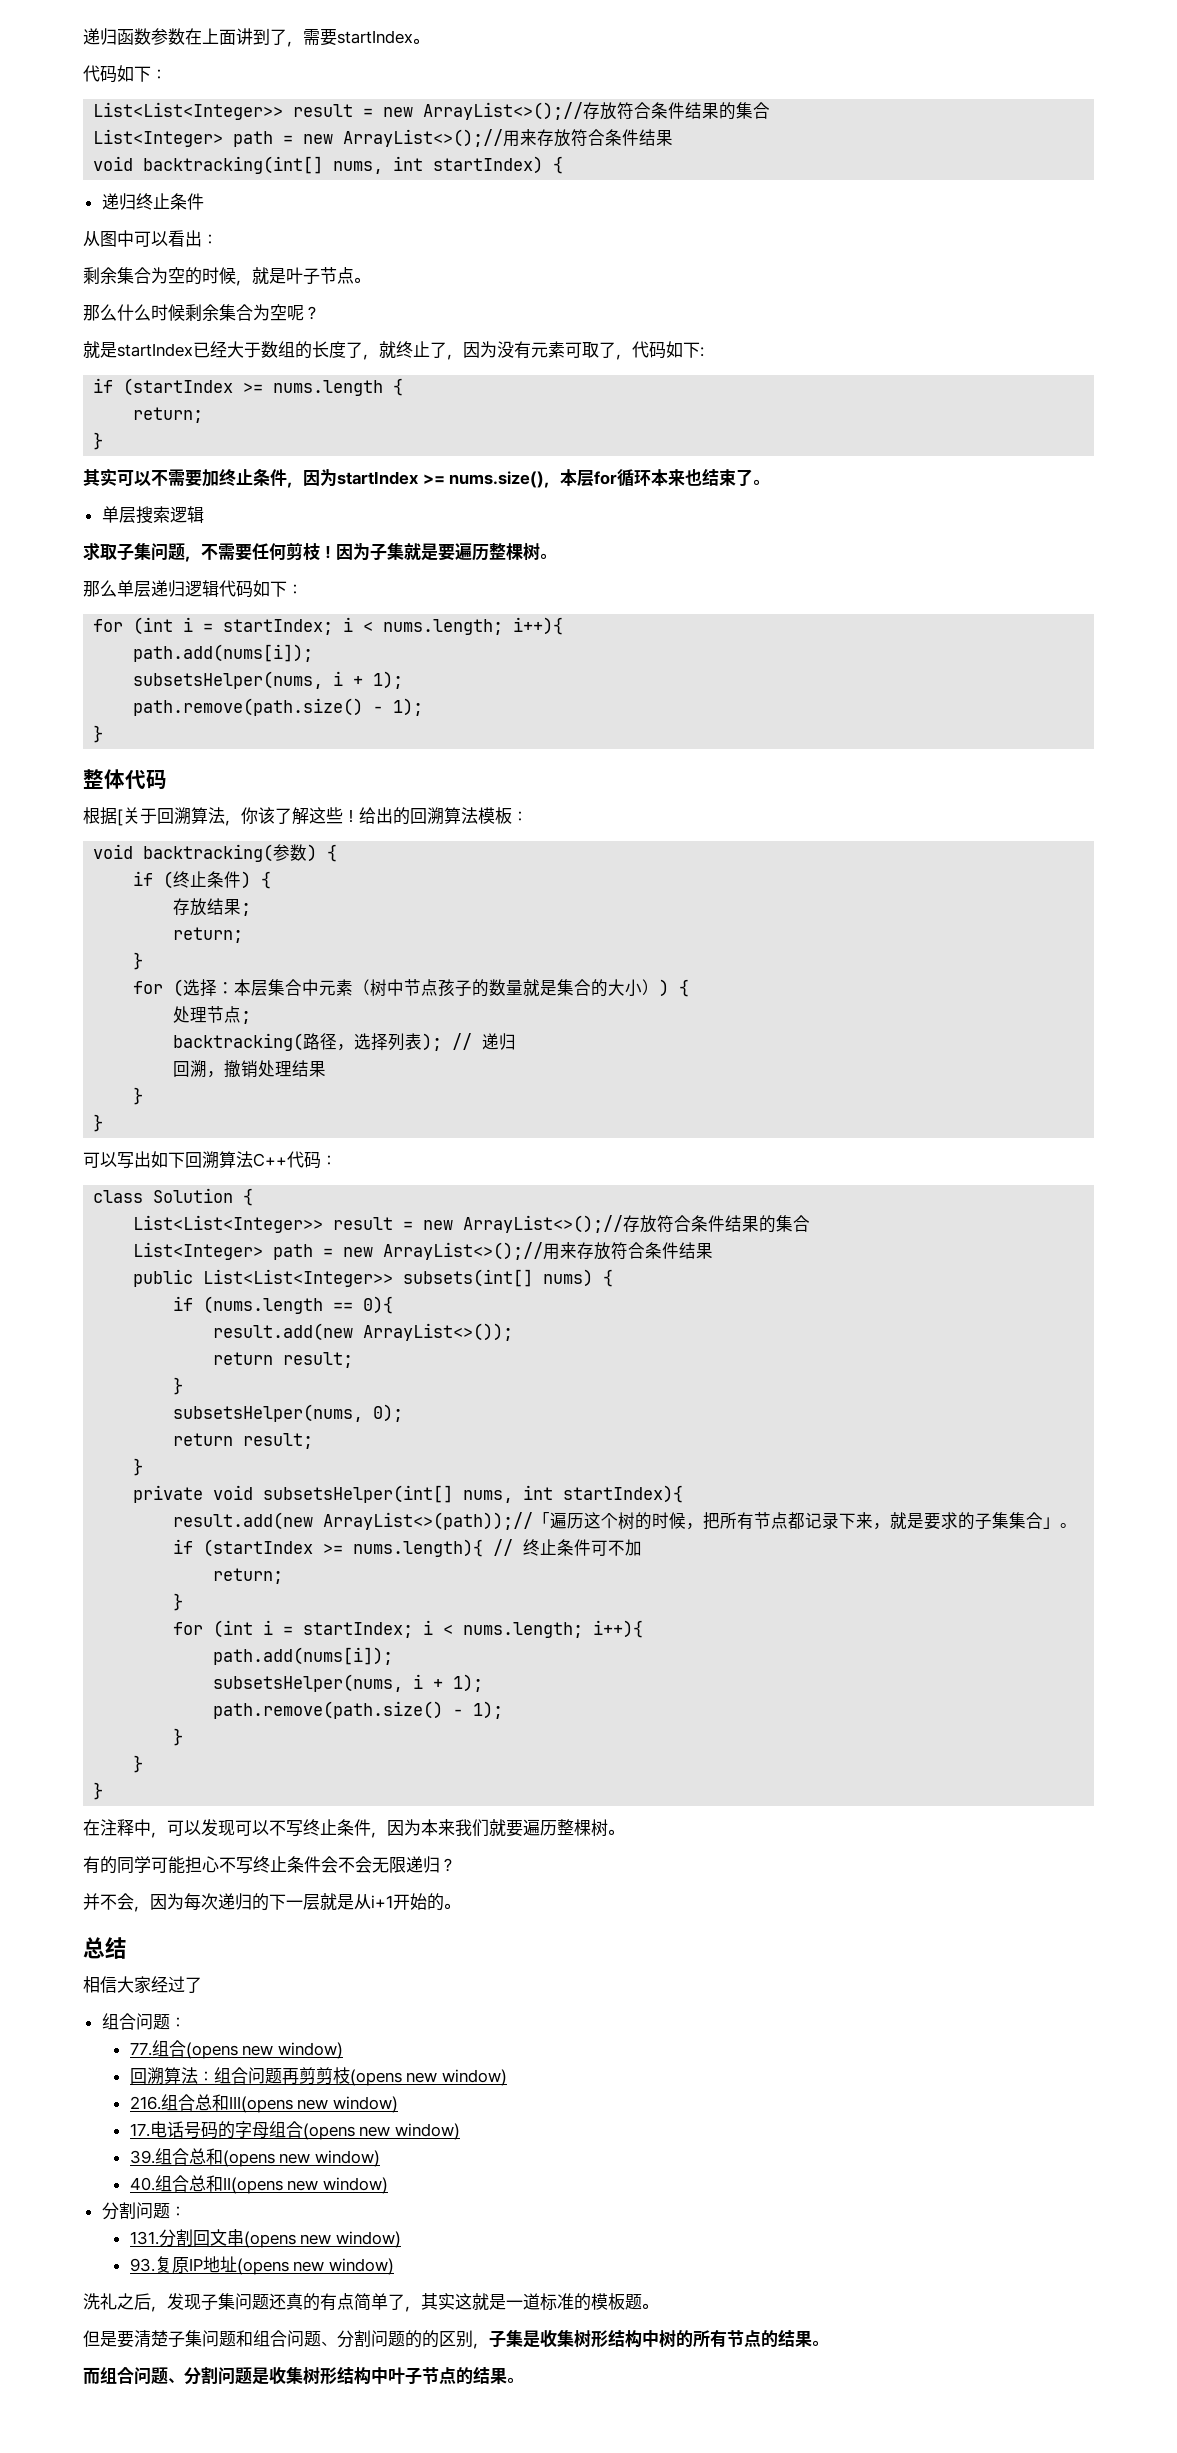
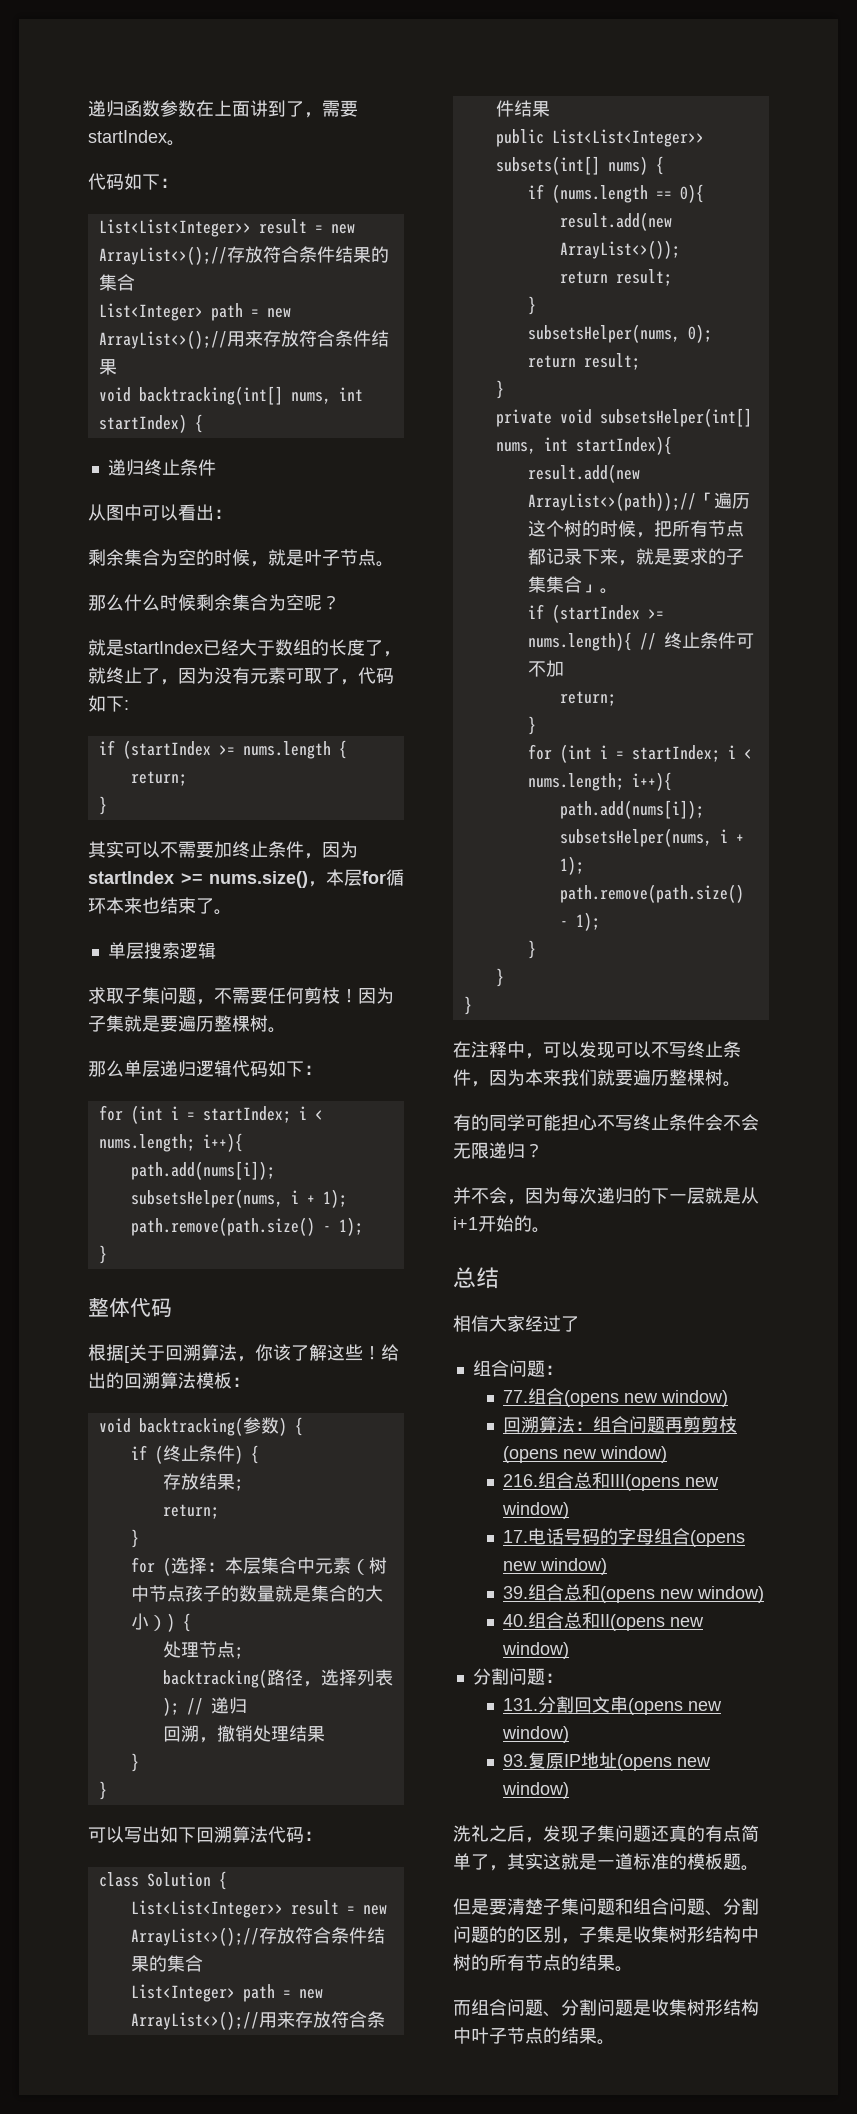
- 可以写出如下回溯算法C++代码：
+ 可以写出如下回溯算法代码：

